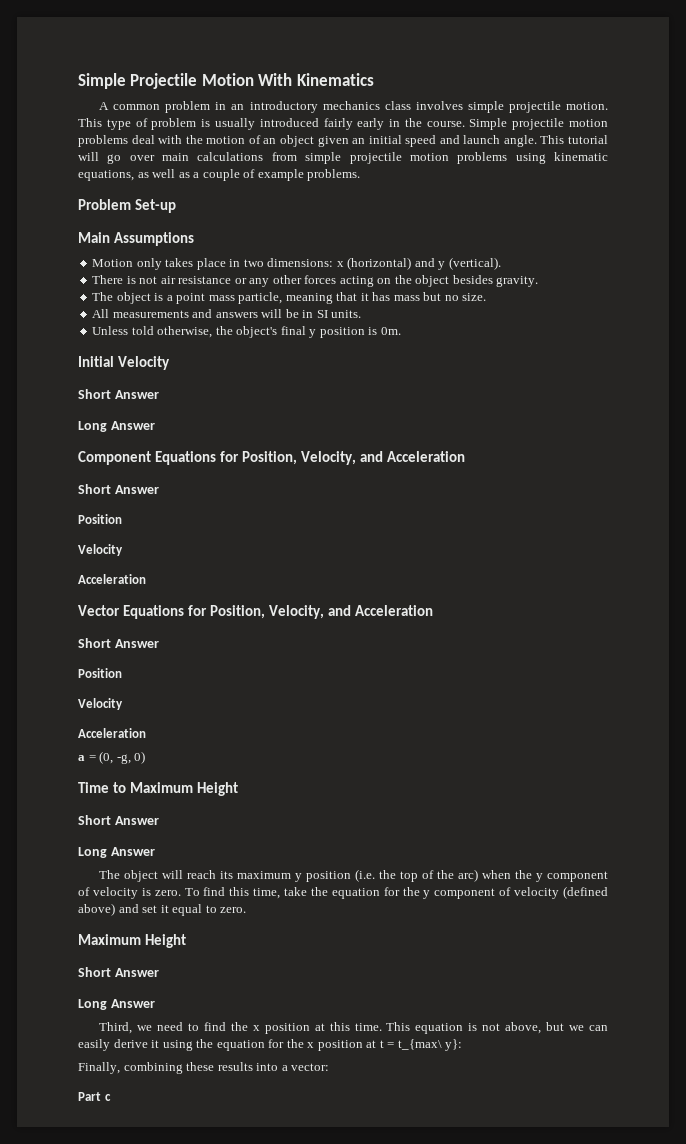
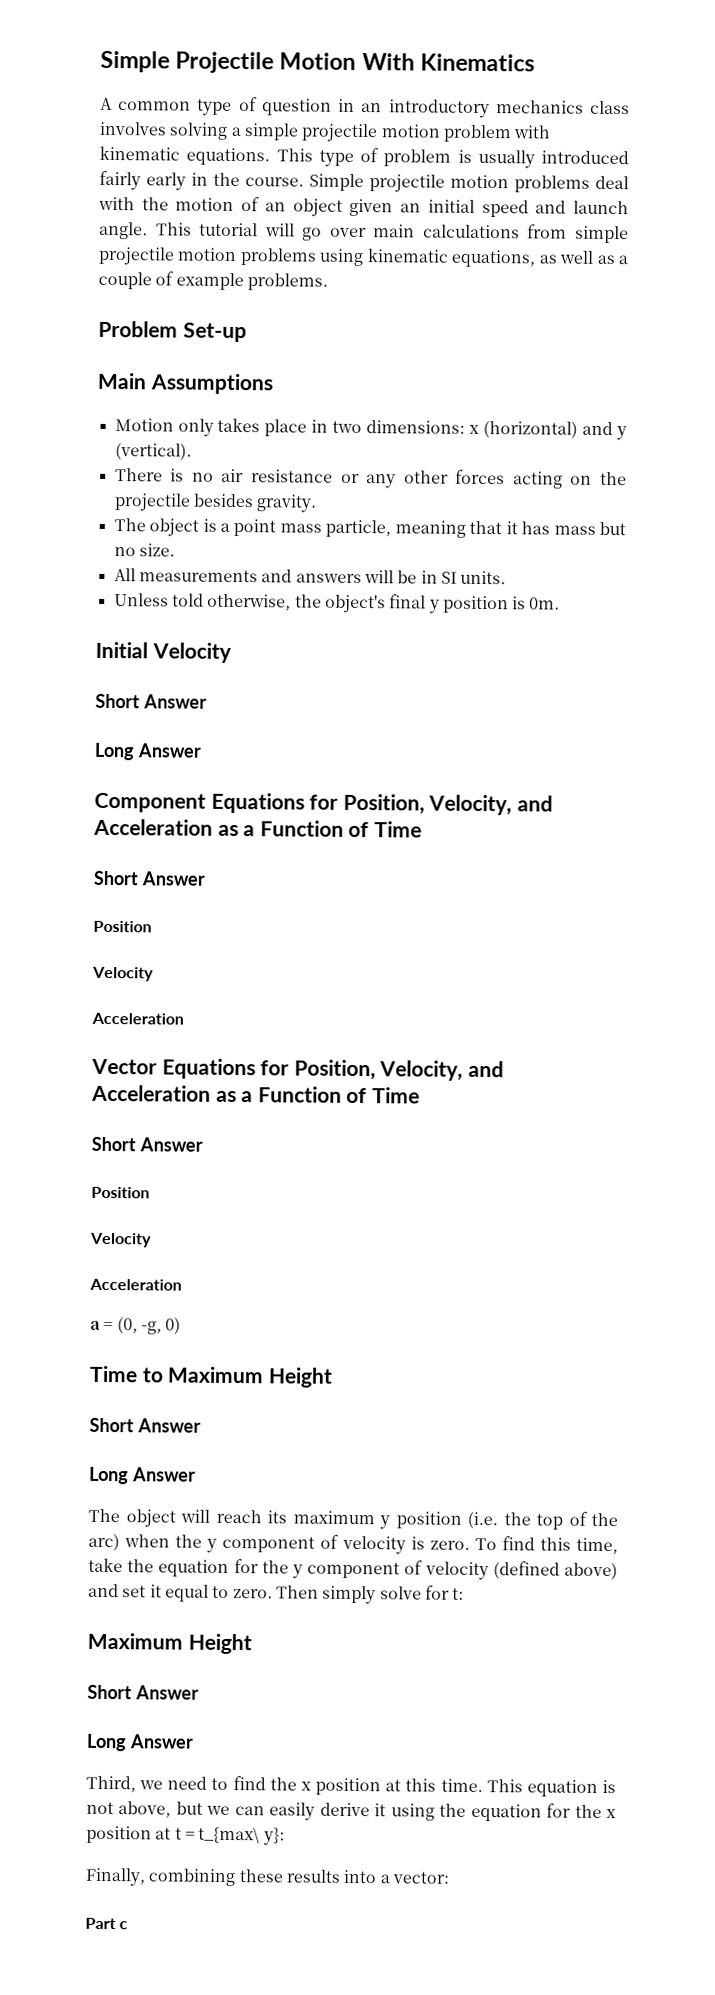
- A common problem in an introductory mechanics class involves simple projectile motion.
+ A common type of question in an introductory mechanics class involves solving a simple projectile motion problem with kinematic equations.
- There is not air resistance or any other forces acting on the object besides gravity.
+ There is no air resistance or any other forces acting on the projectile besides gravity.
- Component Equations for Position, Velocity, and Acceleration
+ Component Equations for Position, Velocity, and Acceleration as a Function of Time
- Vector Equations for Position, Velocity, and Acceleration
+ Vector Equations for Position, Velocity, and Acceleration as a Function of Time
+ Then simply solve for t:

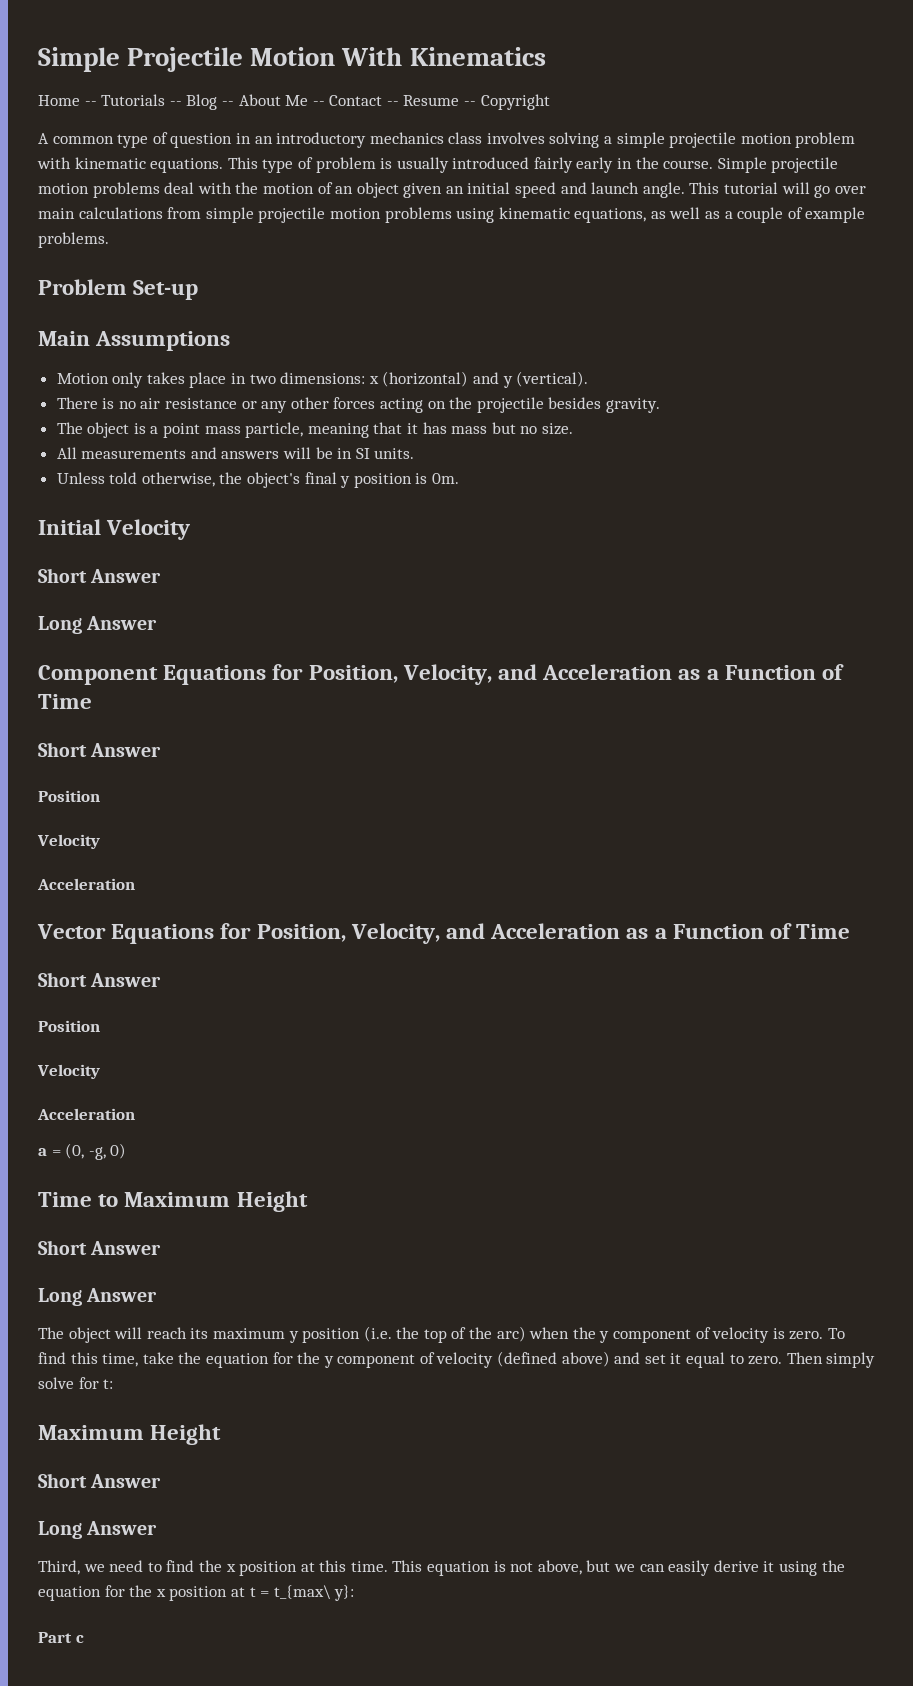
+ Home -- Tutorials -- Blog -- About Me -- Contact -- Resume -- Copyright
- Finally, combining these results into a vector:

